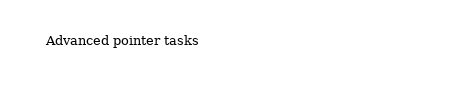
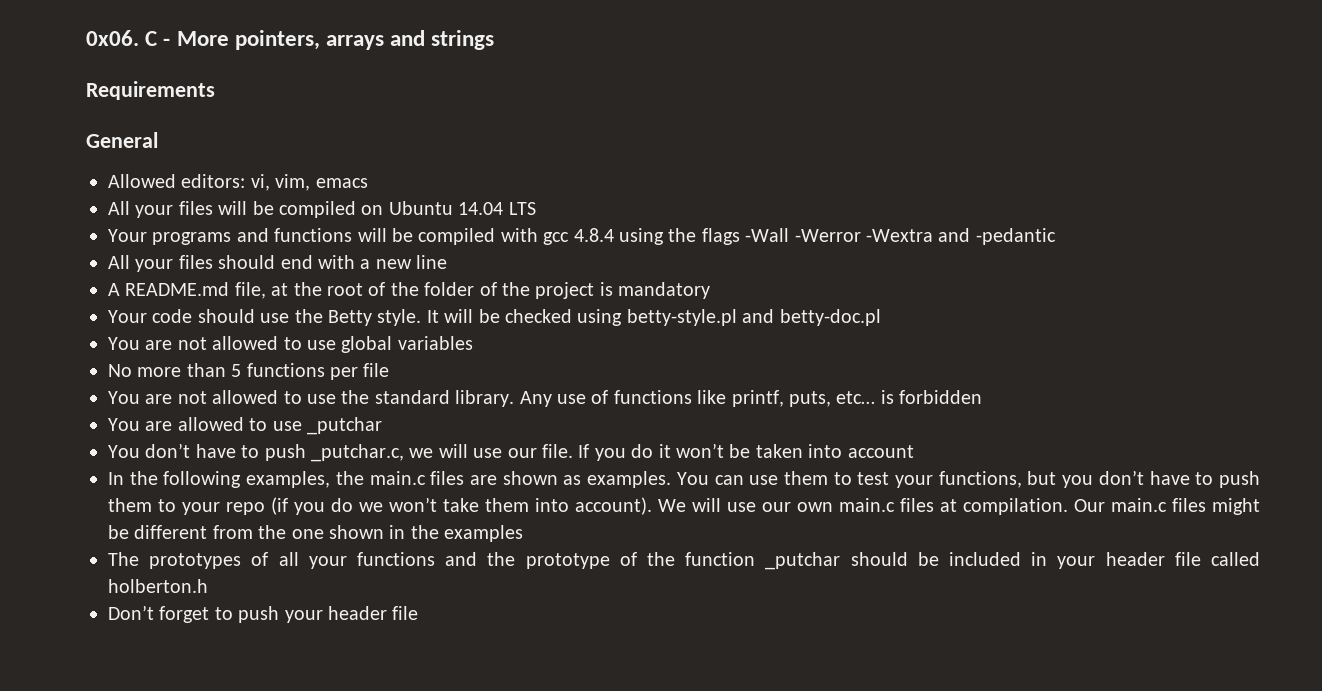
- Advanced pointer tasks
+ 0x06. C - More pointers, arrays and strings
+ Requirements
+ General
+ Allowed editors: vi, vim, emacs
+ All your files will be compiled on Ubuntu 14.04 LTS
+ Your programs and functions will be compiled with gcc 4.8.4 using the flags -Wall -Werror -Wextra and -pedantic
+ All your files should end with a new line
+ A README.md file, at the root of the folder of the project is mandatory
+ Your code should use the Betty style. It will be checked using betty-style.pl and betty-doc.pl
+ You are not allowed to use global variables
+ No more than 5 functions per file
+ You are not allowed to use the standard library. Any use of functions like printf, puts, etc… is forbidden
+ You are allowed to use _putchar
+ You don’t have to push _putchar.c, we will use our file. If you do it won’t be taken into account
+ In the following examples, the main.c files are shown as examples. You can use them to test your functions, but you don’t have to push them to your repo (if you do we won’t take them into account). We will use our own main.c files at compilation. Our main.c files might be different from the one shown in the examples
+ The prototypes of all your functions and the prototype of the function _putchar should be included in your header file called holberton.h
+ Don’t forget to push your header file

